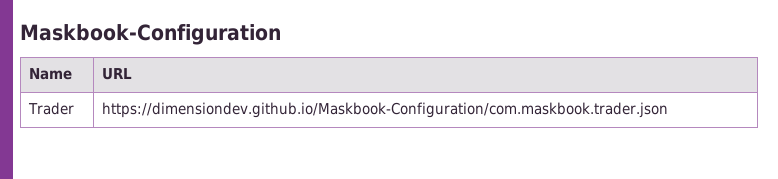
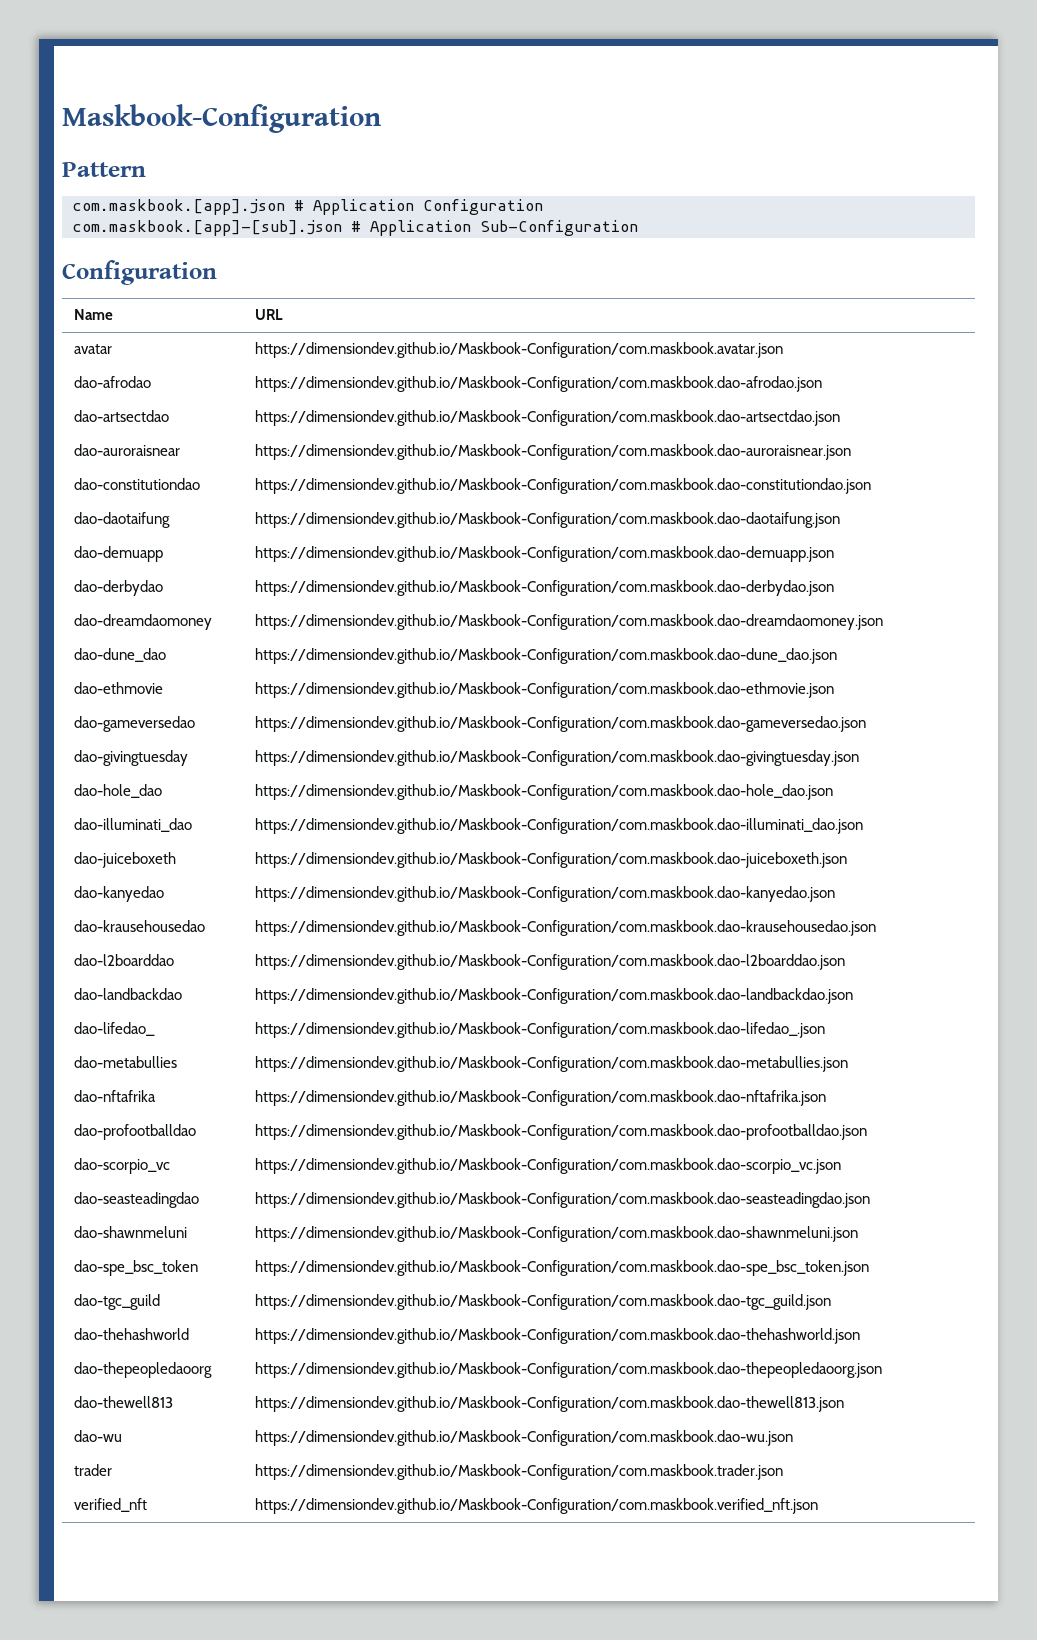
+ Pattern
+ com.maskbook.[app].json # Application Configuration
+ com.maskbook.[app]-[sub].json # Application Sub-Configuration
+ Configuration
  Name | URL
- Trader | https://dimensiondev.github.io/Maskbook-Configuration/com.maskbook.trader.json
+ avatar | https://dimensiondev.github.io/Maskbook-Configuration/com.maskbook.avatar.json
+ dao-afrodao | https://dimensiondev.github.io/Maskbook-Configuration/com.maskbook.dao-afrodao.json
+ dao-artsectdao | https://dimensiondev.github.io/Maskbook-Configuration/com.maskbook.dao-artsectdao.json
+ dao-auroraisnear | https://dimensiondev.github.io/Maskbook-Configuration/com.maskbook.dao-auroraisnear.json
+ dao-constitutiondao | https://dimensiondev.github.io/Maskbook-Configuration/com.maskbook.dao-constitutiondao.json
+ dao-daotaifung | https://dimensiondev.github.io/Maskbook-Configuration/com.maskbook.dao-daotaifung.json
+ dao-demuapp | https://dimensiondev.github.io/Maskbook-Configuration/com.maskbook.dao-demuapp.json
+ dao-derbydao | https://dimensiondev.github.io/Maskbook-Configuration/com.maskbook.dao-derbydao.json
+ dao-dreamdaomoney | https://dimensiondev.github.io/Maskbook-Configuration/com.maskbook.dao-dreamdaomoney.json
+ dao-dune_dao | https://dimensiondev.github.io/Maskbook-Configuration/com.maskbook.dao-dune_dao.json
+ dao-ethmovie | https://dimensiondev.github.io/Maskbook-Configuration/com.maskbook.dao-ethmovie.json
+ dao-gameversedao | https://dimensiondev.github.io/Maskbook-Configuration/com.maskbook.dao-gameversedao.json
+ dao-givingtuesday | https://dimensiondev.github.io/Maskbook-Configuration/com.maskbook.dao-givingtuesday.json
+ dao-hole_dao | https://dimensiondev.github.io/Maskbook-Configuration/com.maskbook.dao-hole_dao.json
+ dao-illuminati_dao | https://dimensiondev.github.io/Maskbook-Configuration/com.maskbook.dao-illuminati_dao.json
+ dao-juiceboxeth | https://dimensiondev.github.io/Maskbook-Configuration/com.maskbook.dao-juiceboxeth.json
+ dao-kanyedao | https://dimensiondev.github.io/Maskbook-Configuration/com.maskbook.dao-kanyedao.json
+ dao-krausehousedao | https://dimensiondev.github.io/Maskbook-Configuration/com.maskbook.dao-krausehousedao.json
+ dao-l2boarddao | https://dimensiondev.github.io/Maskbook-Configuration/com.maskbook.dao-l2boarddao.json
+ dao-landbackdao | https://dimensiondev.github.io/Maskbook-Configuration/com.maskbook.dao-landbackdao.json
+ dao-lifedao_ | https://dimensiondev.github.io/Maskbook-Configuration/com.maskbook.dao-lifedao_.json
+ dao-metabullies | https://dimensiondev.github.io/Maskbook-Configuration/com.maskbook.dao-metabullies.json
+ dao-nftafrika | https://dimensiondev.github.io/Maskbook-Configuration/com.maskbook.dao-nftafrika.json
+ dao-profootballdao | https://dimensiondev.github.io/Maskbook-Configuration/com.maskbook.dao-profootballdao.json
+ dao-scorpio_vc | https://dimensiondev.github.io/Maskbook-Configuration/com.maskbook.dao-scorpio_vc.json
+ dao-seasteadingdao | https://dimensiondev.github.io/Maskbook-Configuration/com.maskbook.dao-seasteadingdao.json
+ dao-shawnmeluni | https://dimensiondev.github.io/Maskbook-Configuration/com.maskbook.dao-shawnmeluni.json
+ dao-spe_bsc_token | https://dimensiondev.github.io/Maskbook-Configuration/com.maskbook.dao-spe_bsc_token.json
+ dao-tgc_guild | https://dimensiondev.github.io/Maskbook-Configuration/com.maskbook.dao-tgc_guild.json
+ dao-thehashworld | https://dimensiondev.github.io/Maskbook-Configuration/com.maskbook.dao-thehashworld.json
+ dao-thepeopledaoorg | https://dimensiondev.github.io/Maskbook-Configuration/com.maskbook.dao-thepeopledaoorg.json
+ dao-thewell813 | https://dimensiondev.github.io/Maskbook-Configuration/com.maskbook.dao-thewell813.json
+ dao-wu | https://dimensiondev.github.io/Maskbook-Configuration/com.maskbook.dao-wu.json
+ trader | https://dimensiondev.github.io/Maskbook-Configuration/com.maskbook.trader.json
+ verified_nft | https://dimensiondev.github.io/Maskbook-Configuration/com.maskbook.verified_nft.json

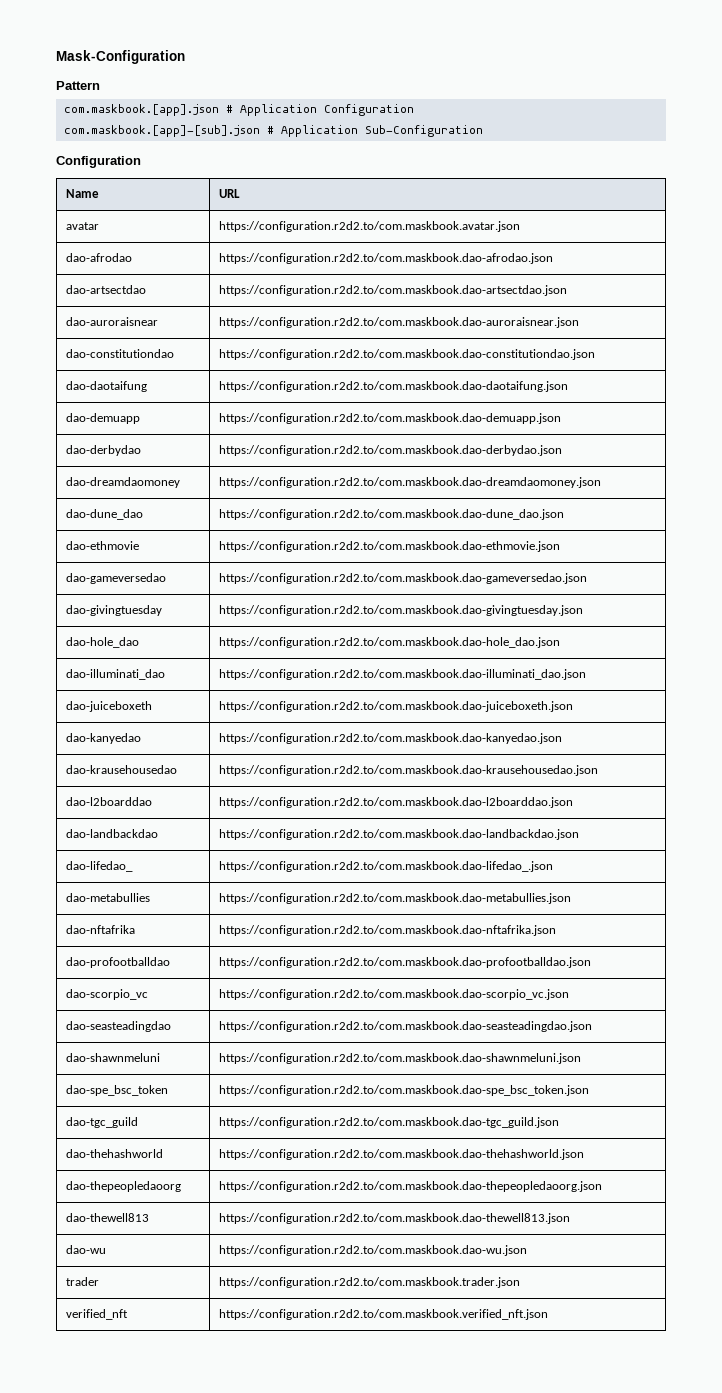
- Maskbook-Configuration
+ Mask-Configuration
- avatar | https://dimensiondev.github.io/Maskbook-Configuration/com.maskbook.avatar.json
+ avatar | https://configuration.r2d2.to/com.maskbook.avatar.json
- dao-afrodao | https://dimensiondev.github.io/Maskbook-Configuration/com.maskbook.dao-afrodao.json
+ dao-afrodao | https://configuration.r2d2.to/com.maskbook.dao-afrodao.json
- dao-artsectdao | https://dimensiondev.github.io/Maskbook-Configuration/com.maskbook.dao-artsectdao.json
+ dao-artsectdao | https://configuration.r2d2.to/com.maskbook.dao-artsectdao.json
- dao-auroraisnear | https://dimensiondev.github.io/Maskbook-Configuration/com.maskbook.dao-auroraisnear.json
+ dao-auroraisnear | https://configuration.r2d2.to/com.maskbook.dao-auroraisnear.json
- dao-constitutiondao | https://dimensiondev.github.io/Maskbook-Configuration/com.maskbook.dao-constitutiondao.json
+ dao-constitutiondao | https://configuration.r2d2.to/com.maskbook.dao-constitutiondao.json
- dao-daotaifung | https://dimensiondev.github.io/Maskbook-Configuration/com.maskbook.dao-daotaifung.json
+ dao-daotaifung | https://configuration.r2d2.to/com.maskbook.dao-daotaifung.json
- dao-demuapp | https://dimensiondev.github.io/Maskbook-Configuration/com.maskbook.dao-demuapp.json
+ dao-demuapp | https://configuration.r2d2.to/com.maskbook.dao-demuapp.json
- dao-derbydao | https://dimensiondev.github.io/Maskbook-Configuration/com.maskbook.dao-derbydao.json
+ dao-derbydao | https://configuration.r2d2.to/com.maskbook.dao-derbydao.json
- dao-dreamdaomoney | https://dimensiondev.github.io/Maskbook-Configuration/com.maskbook.dao-dreamdaomoney.json
+ dao-dreamdaomoney | https://configuration.r2d2.to/com.maskbook.dao-dreamdaomoney.json
- dao-dune_dao | https://dimensiondev.github.io/Maskbook-Configuration/com.maskbook.dao-dune_dao.json
+ dao-dune_dao | https://configuration.r2d2.to/com.maskbook.dao-dune_dao.json
- dao-ethmovie | https://dimensiondev.github.io/Maskbook-Configuration/com.maskbook.dao-ethmovie.json
+ dao-ethmovie | https://configuration.r2d2.to/com.maskbook.dao-ethmovie.json
- dao-gameversedao | https://dimensiondev.github.io/Maskbook-Configuration/com.maskbook.dao-gameversedao.json
+ dao-gameversedao | https://configuration.r2d2.to/com.maskbook.dao-gameversedao.json
- dao-givingtuesday | https://dimensiondev.github.io/Maskbook-Configuration/com.maskbook.dao-givingtuesday.json
+ dao-givingtuesday | https://configuration.r2d2.to/com.maskbook.dao-givingtuesday.json
- dao-hole_dao | https://dimensiondev.github.io/Maskbook-Configuration/com.maskbook.dao-hole_dao.json
+ dao-hole_dao | https://configuration.r2d2.to/com.maskbook.dao-hole_dao.json
- dao-illuminati_dao | https://dimensiondev.github.io/Maskbook-Configuration/com.maskbook.dao-illuminati_dao.json
+ dao-illuminati_dao | https://configuration.r2d2.to/com.maskbook.dao-illuminati_dao.json
- dao-juiceboxeth | https://dimensiondev.github.io/Maskbook-Configuration/com.maskbook.dao-juiceboxeth.json
+ dao-juiceboxeth | https://configuration.r2d2.to/com.maskbook.dao-juiceboxeth.json
- dao-kanyedao | https://dimensiondev.github.io/Maskbook-Configuration/com.maskbook.dao-kanyedao.json
+ dao-kanyedao | https://configuration.r2d2.to/com.maskbook.dao-kanyedao.json
- dao-krausehousedao | https://dimensiondev.github.io/Maskbook-Configuration/com.maskbook.dao-krausehousedao.json
+ dao-krausehousedao | https://configuration.r2d2.to/com.maskbook.dao-krausehousedao.json
- dao-l2boarddao | https://dimensiondev.github.io/Maskbook-Configuration/com.maskbook.dao-l2boarddao.json
+ dao-l2boarddao | https://configuration.r2d2.to/com.maskbook.dao-l2boarddao.json
- dao-landbackdao | https://dimensiondev.github.io/Maskbook-Configuration/com.maskbook.dao-landbackdao.json
+ dao-landbackdao | https://configuration.r2d2.to/com.maskbook.dao-landbackdao.json
- dao-lifedao_ | https://dimensiondev.github.io/Maskbook-Configuration/com.maskbook.dao-lifedao_.json
+ dao-lifedao_ | https://configuration.r2d2.to/com.maskbook.dao-lifedao_.json
- dao-metabullies | https://dimensiondev.github.io/Maskbook-Configuration/com.maskbook.dao-metabullies.json
+ dao-metabullies | https://configuration.r2d2.to/com.maskbook.dao-metabullies.json
- dao-nftafrika | https://dimensiondev.github.io/Maskbook-Configuration/com.maskbook.dao-nftafrika.json
+ dao-nftafrika | https://configuration.r2d2.to/com.maskbook.dao-nftafrika.json
- dao-profootballdao | https://dimensiondev.github.io/Maskbook-Configuration/com.maskbook.dao-profootballdao.json
+ dao-profootballdao | https://configuration.r2d2.to/com.maskbook.dao-profootballdao.json
- dao-scorpio_vc | https://dimensiondev.github.io/Maskbook-Configuration/com.maskbook.dao-scorpio_vc.json
+ dao-scorpio_vc | https://configuration.r2d2.to/com.maskbook.dao-scorpio_vc.json
- dao-seasteadingdao | https://dimensiondev.github.io/Maskbook-Configuration/com.maskbook.dao-seasteadingdao.json
+ dao-seasteadingdao | https://configuration.r2d2.to/com.maskbook.dao-seasteadingdao.json
- dao-shawnmeluni | https://dimensiondev.github.io/Maskbook-Configuration/com.maskbook.dao-shawnmeluni.json
+ dao-shawnmeluni | https://configuration.r2d2.to/com.maskbook.dao-shawnmeluni.json
- dao-spe_bsc_token | https://dimensiondev.github.io/Maskbook-Configuration/com.maskbook.dao-spe_bsc_token.json
+ dao-spe_bsc_token | https://configuration.r2d2.to/com.maskbook.dao-spe_bsc_token.json
- dao-tgc_guild | https://dimensiondev.github.io/Maskbook-Configuration/com.maskbook.dao-tgc_guild.json
+ dao-tgc_guild | https://configuration.r2d2.to/com.maskbook.dao-tgc_guild.json
- dao-thehashworld | https://dimensiondev.github.io/Maskbook-Configuration/com.maskbook.dao-thehashworld.json
+ dao-thehashworld | https://configuration.r2d2.to/com.maskbook.dao-thehashworld.json
- dao-thepeopledaoorg | https://dimensiondev.github.io/Maskbook-Configuration/com.maskbook.dao-thepeopledaoorg.json
+ dao-thepeopledaoorg | https://configuration.r2d2.to/com.maskbook.dao-thepeopledaoorg.json
- dao-thewell813 | https://dimensiondev.github.io/Maskbook-Configuration/com.maskbook.dao-thewell813.json
+ dao-thewell813 | https://configuration.r2d2.to/com.maskbook.dao-thewell813.json
- dao-wu | https://dimensiondev.github.io/Maskbook-Configuration/com.maskbook.dao-wu.json
+ dao-wu | https://configuration.r2d2.to/com.maskbook.dao-wu.json
- trader | https://dimensiondev.github.io/Maskbook-Configuration/com.maskbook.trader.json
+ trader | https://configuration.r2d2.to/com.maskbook.trader.json
- verified_nft | https://dimensiondev.github.io/Maskbook-Configuration/com.maskbook.verified_nft.json
+ verified_nft | https://configuration.r2d2.to/com.maskbook.verified_nft.json

